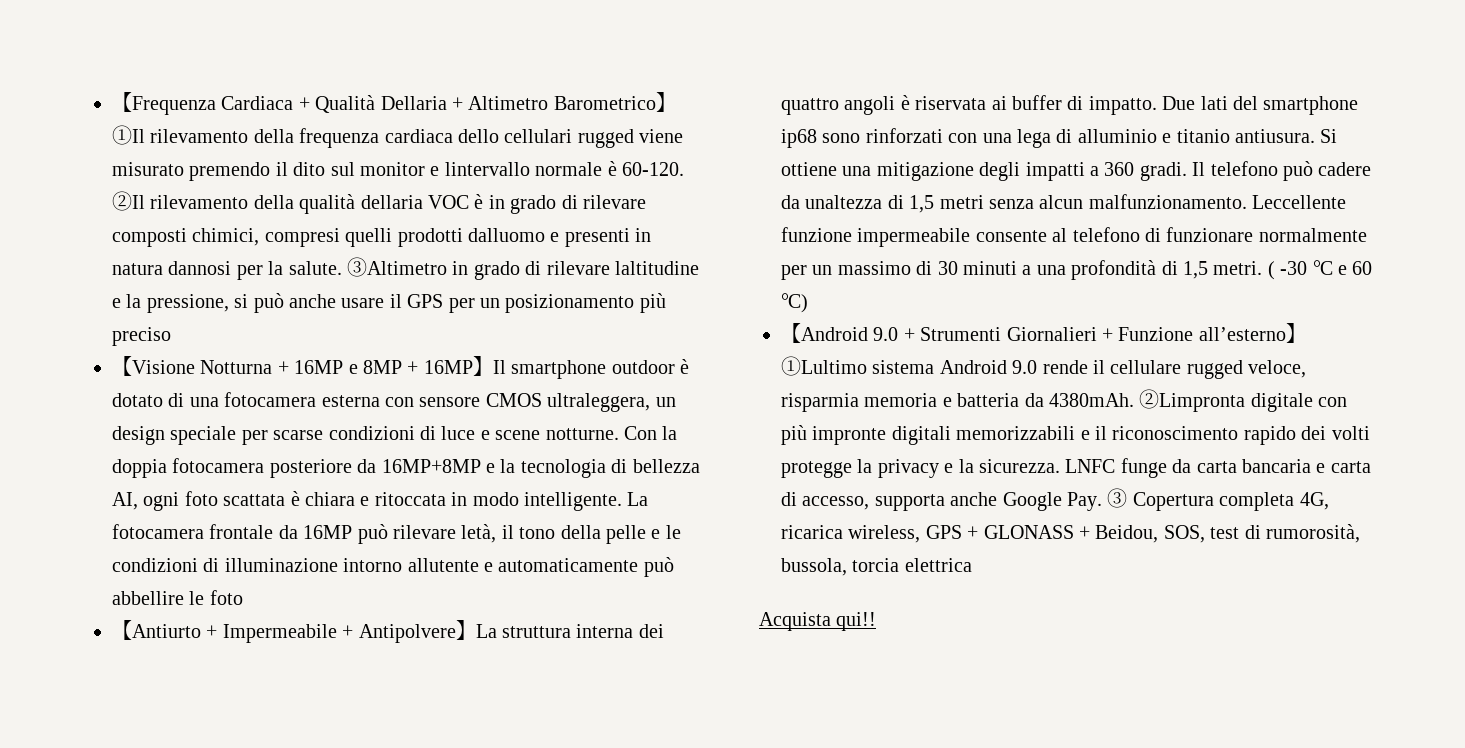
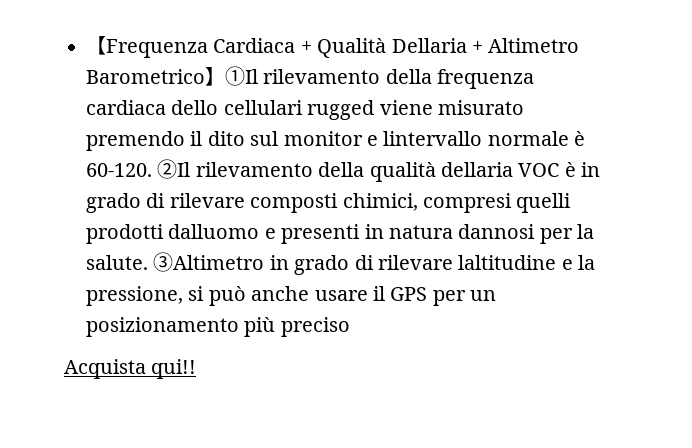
- 【Visione Notturna + 16MP e 8MP + 16MP】Il smartphone outdoor è dotato di una fotocamera esterna con sensore CMOS ultraleggera, un design speciale per scarse condizioni di luce e scene notturne. Con la doppia fotocamera posteriore da 16MP+8MP e la tecnologia di bellezza AI, ogni foto scattata è chiara e ritoccata in modo intelligente. La fotocamera frontale da 16MP può rilevare letà, il tono della pelle e le condizioni di illuminazione intorno allutente e automaticamente può abbellire le foto
- 【Antiurto + Impermeabile + Antipolvere】La struttura interna dei quattro angoli è riservata ai buffer di impatto. Due lati del smartphone ip68 sono rinforzati con una lega di alluminio e titanio antiusura. Si ottiene una mitigazione degli impatti a 360 gradi. Il telefono può cadere da unaltezza di 1,5 metri senza alcun malfunzionamento. Leccellente funzione impermeabile consente al telefono di funzionare normalmente per un massimo di 30 minuti a una profondità di 1,5 metri. ( -30 ℃ e 60 ℃)
- 【Android 9.0 + Strumenti Giornalieri + Funzione all’esterno】①Lultimo sistema Android 9.0 rende il cellulare rugged veloce, risparmia memoria e batteria da 4380mAh. ②Limpronta digitale con più impronte digitali memorizzabili e il riconoscimento rapido dei volti protegge la privacy e la sicurezza. LNFC funge da carta bancaria e carta di accesso, supporta anche Google Pay. ③ Copertura completa 4G, ricarica wireless, GPS + GLONASS + Beidou, SOS, test di rumorosità, bussola, torcia elettrica

